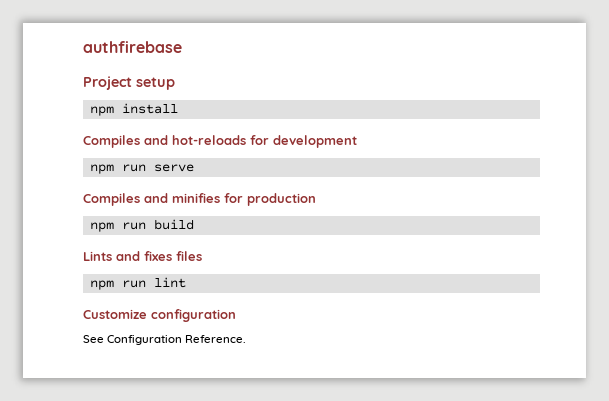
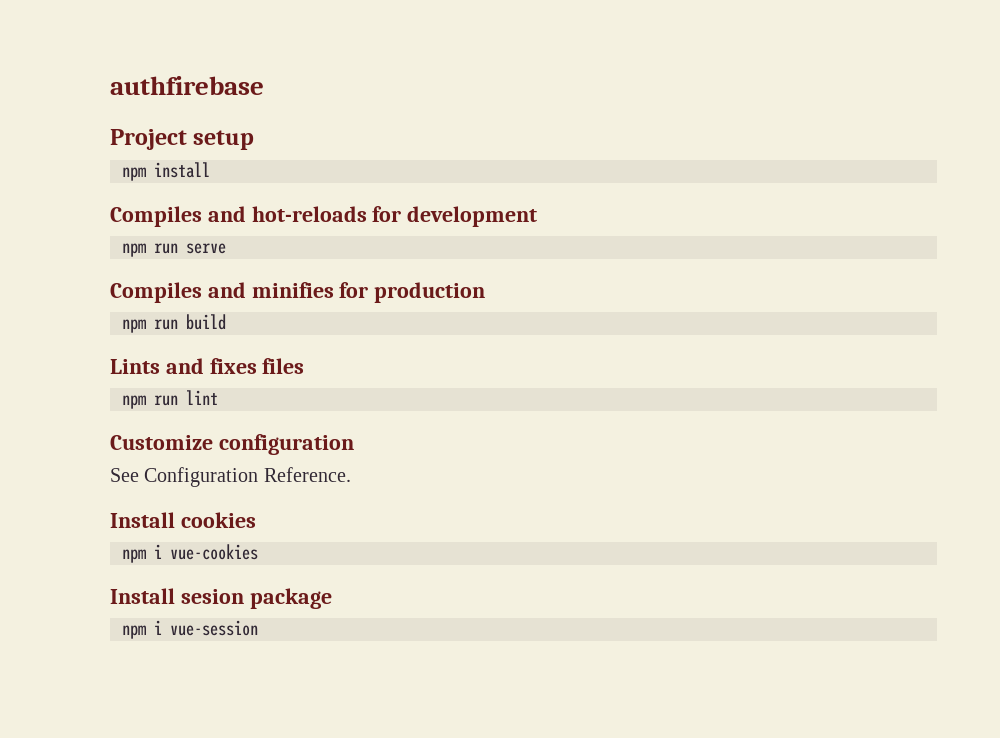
+ Install cookies
+ npm i vue-cookies
+ Install sesion package
+ npm i vue-session

